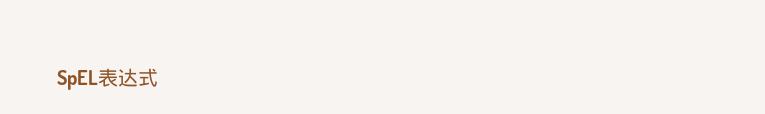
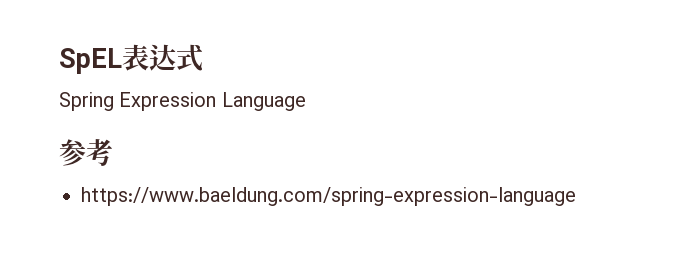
+ Spring Expression Language
+ 参考
+ https://www.baeldung.com/spring-expression-language

